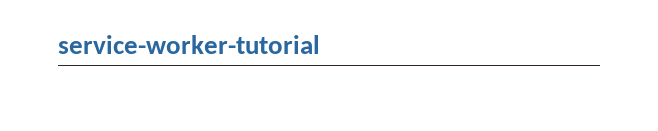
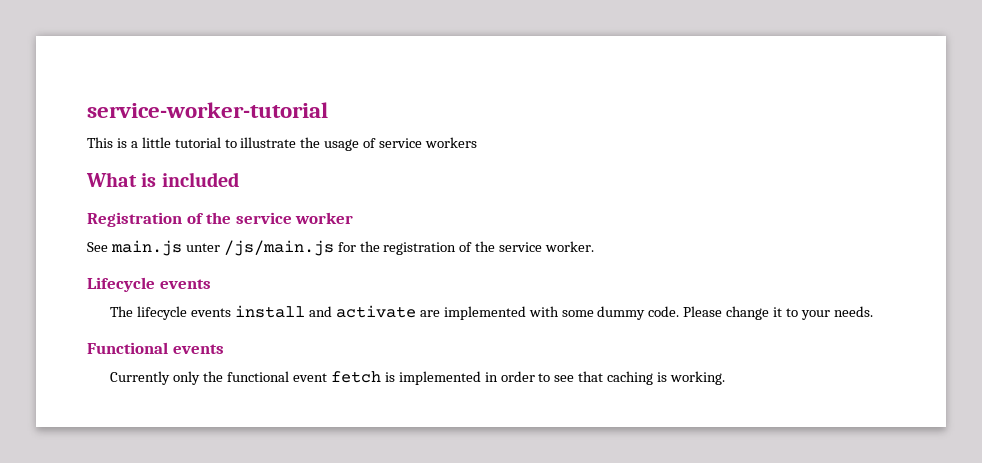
+ This is a little tutorial to illustrate the usage of service workers
+ What is included
+ Registration of the service worker
+ See main.js unter /js/main.js for the registration of the service worker.
+ Lifecycle events
+ The lifecycle events install and activate are implemented with some dummy code. Please change it to your needs.
+ Functional events
+ Currently only the functional event fetch is implemented in order to see that caching is working.

